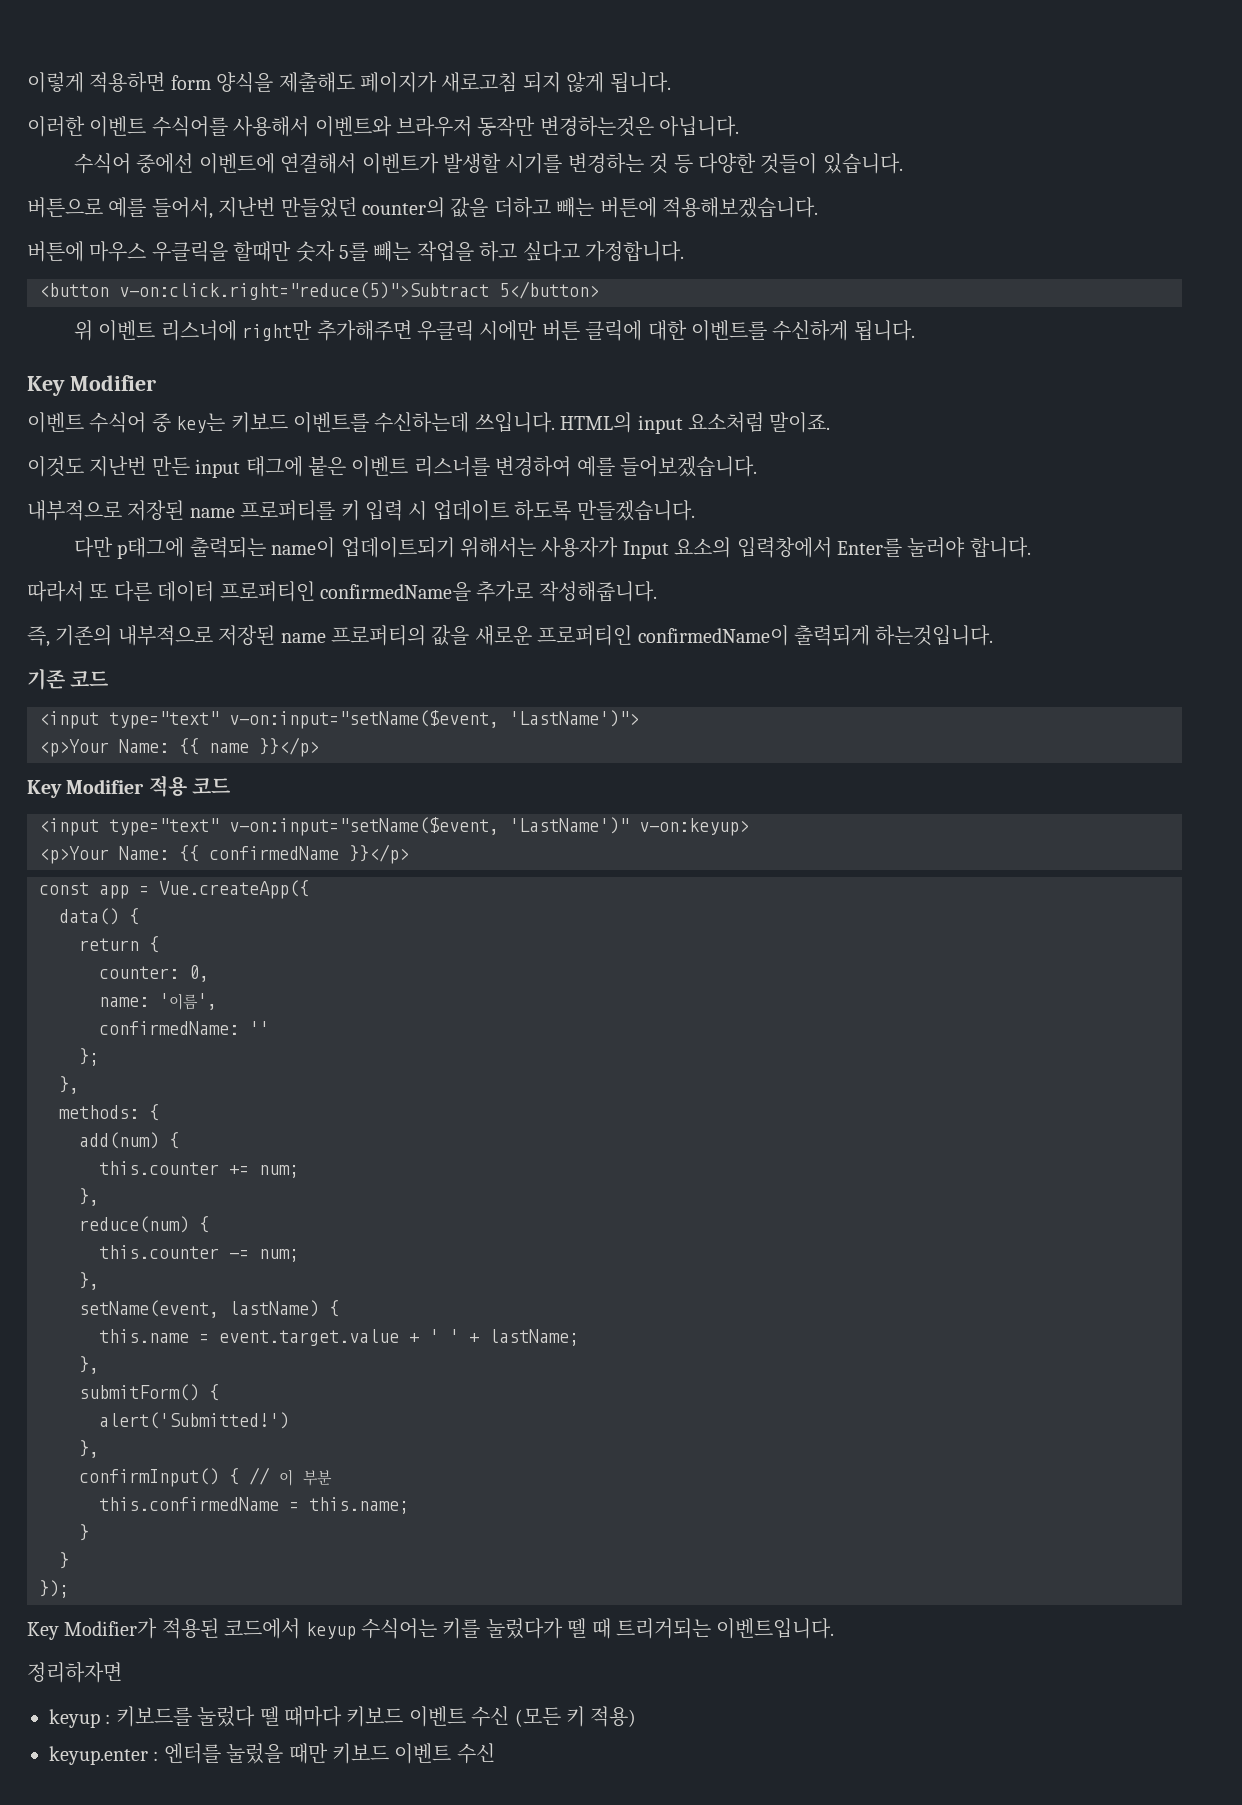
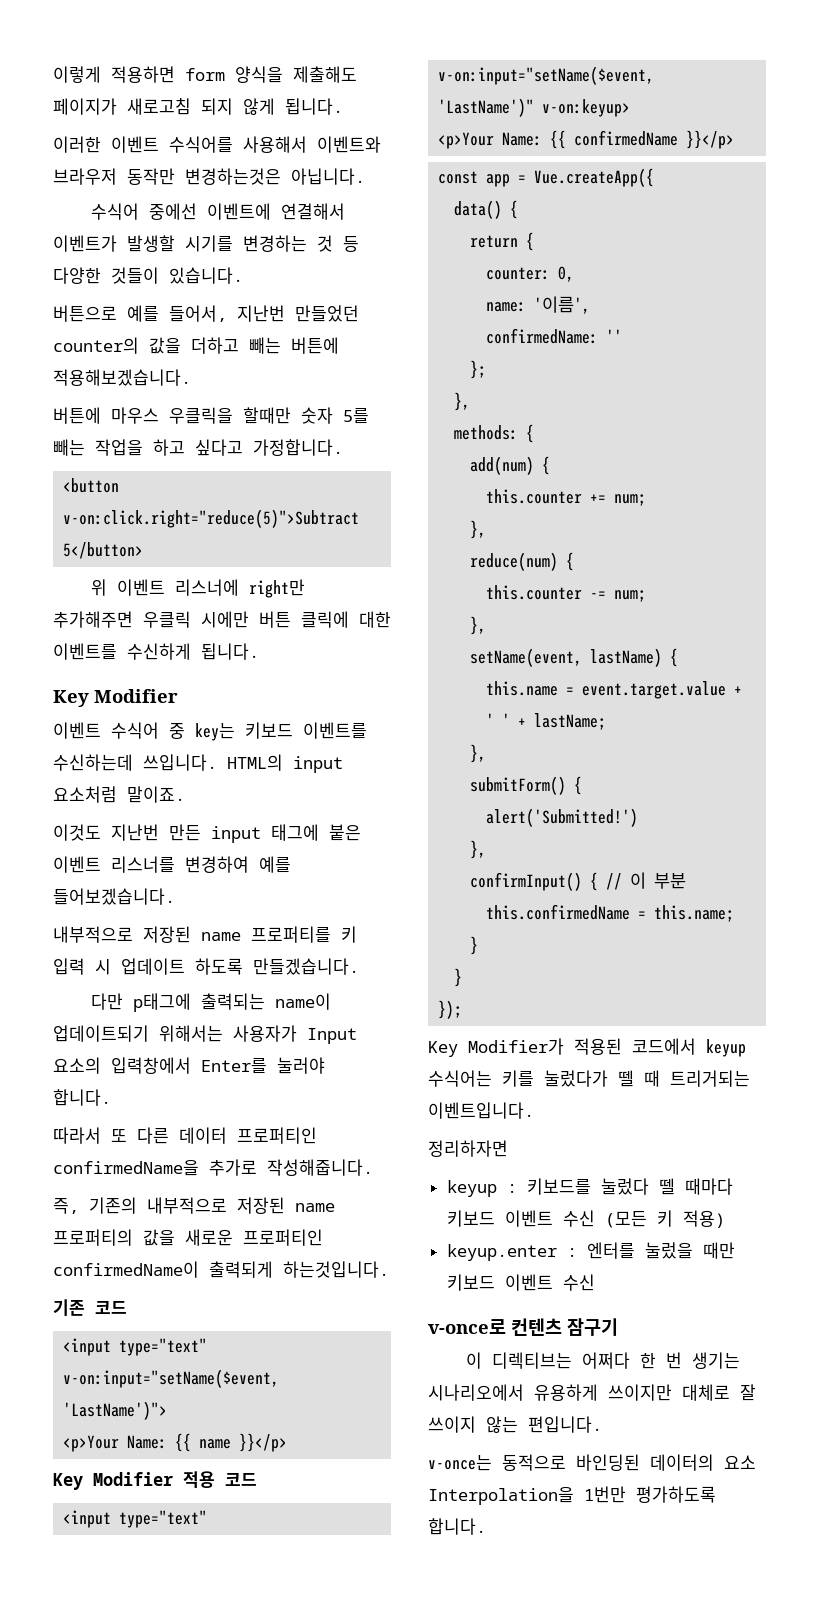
+ v-once로 컨텐츠 잠구기
+ 이 디렉티브는 어쩌다 한 번 생기는 시나리오에서 유용하게 쓰이지만 대체로 잘 쓰이지 않는 편입니다.
+ v-once는 동적으로 바인딩된 데이터의 요소 Interpolation을 1번만 평가하도록 합니다.

